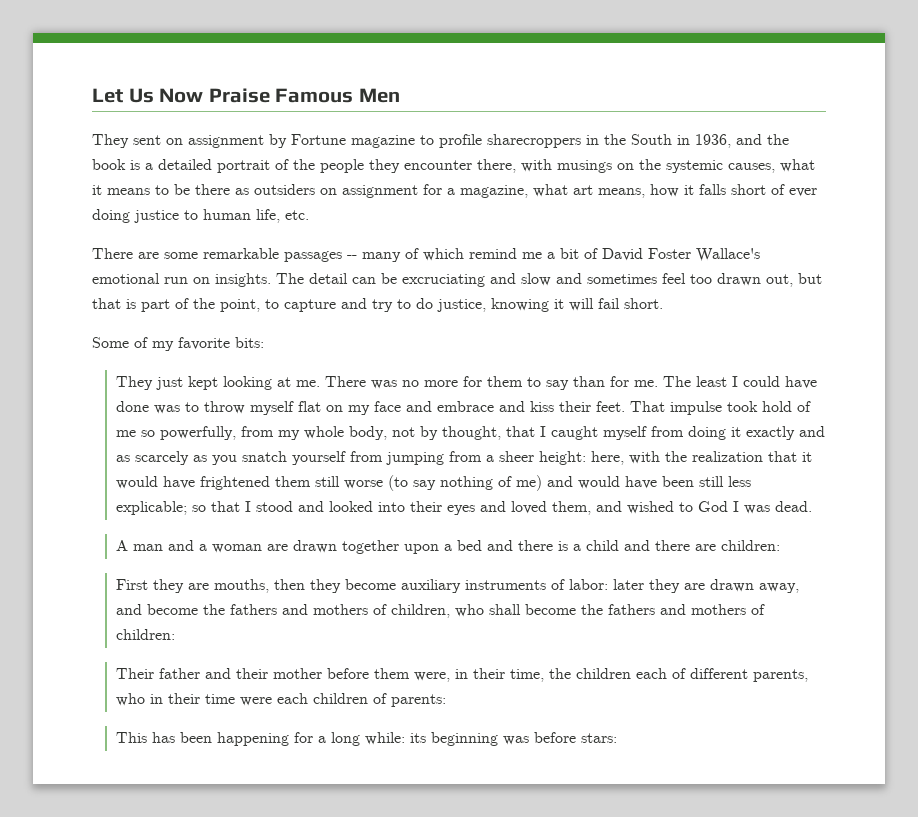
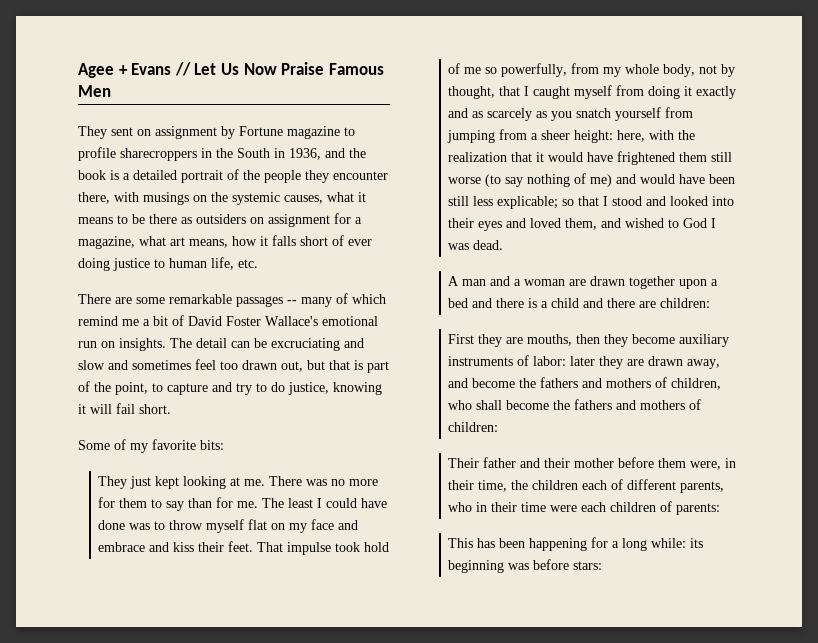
- Let Us Now Praise Famous Men
+ Agee + Evans // Let Us Now Praise Famous Men

